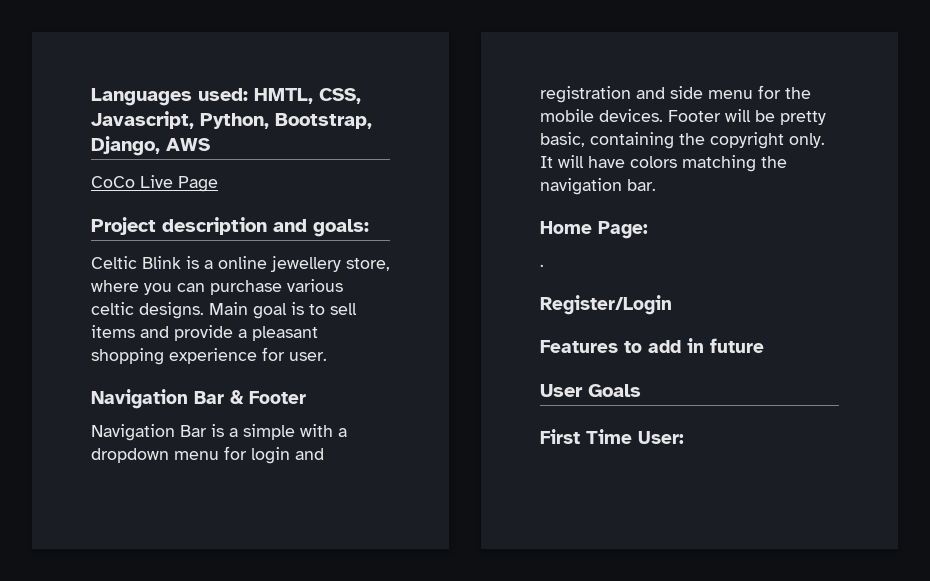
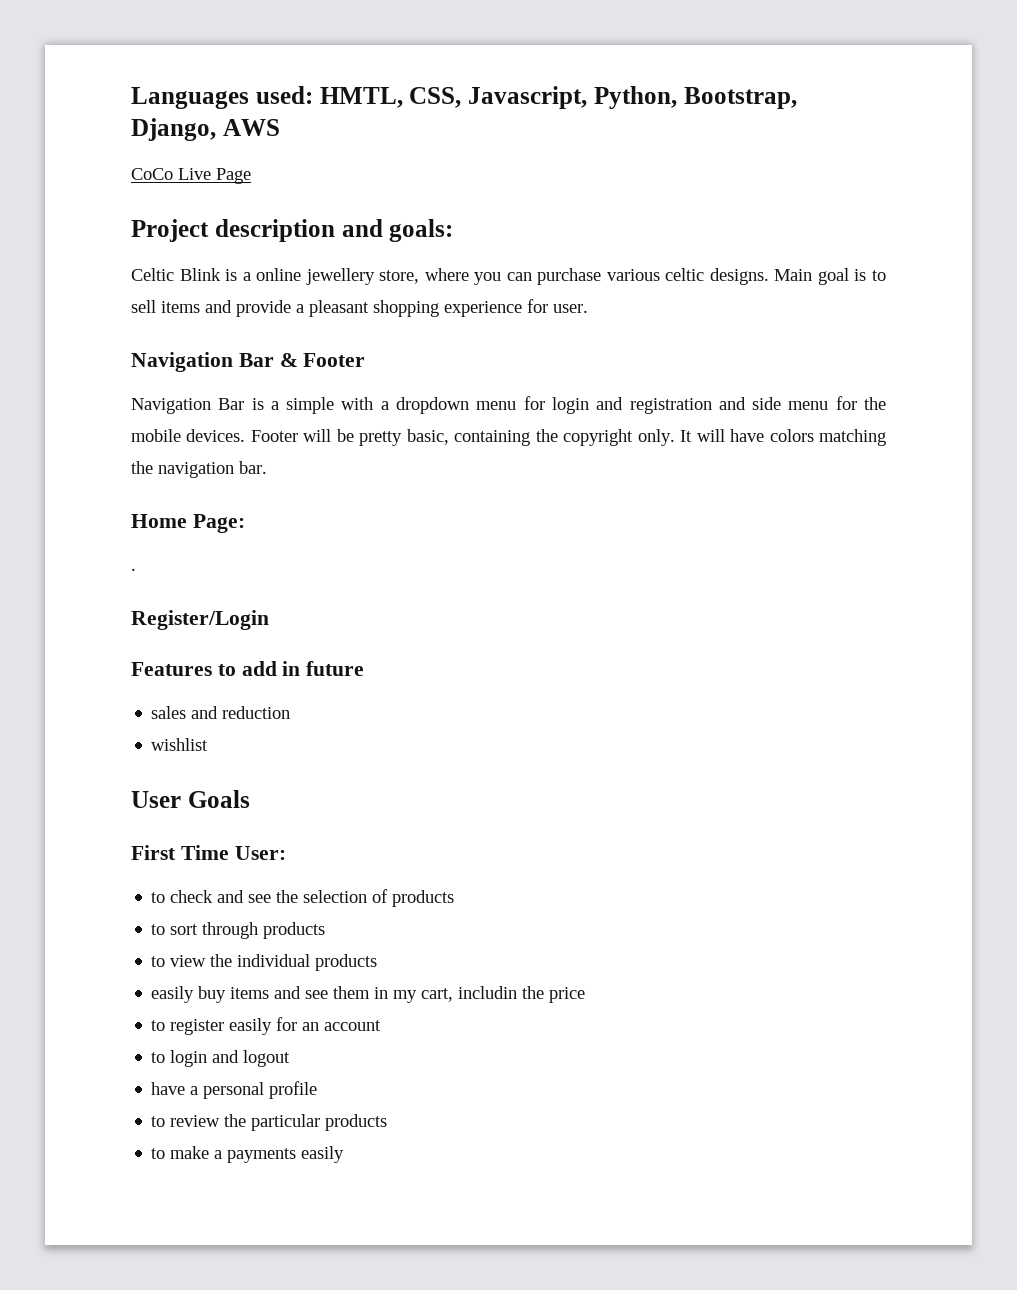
+ sales and reduction
+ wishlist
+ to check and see the selection of products
+ to sort through products
+ to view the individual products
+ easily buy items and see them in my cart, includin the price
+ to register easily for an account
+ to login and logout
+ have a personal profile
+ to review the particular products
+ to make a payments easily

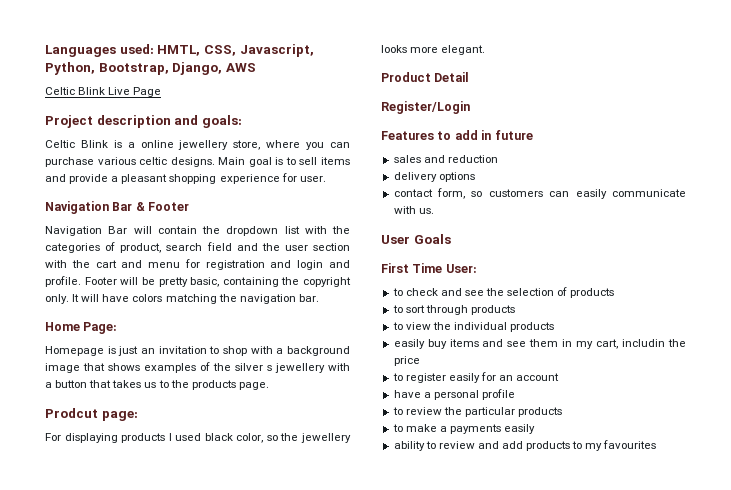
- CoCo Live Page
+ Celtic Blink Live Page
- Navigation Bar is a simple with a dropdown menu for login and registration and side menu for the mobile devices.
+ Navigation Bar will contain the dropdown list with the categories of product, search field and the user section with the cart and menu for registration and login and profile.
- .
+ Homepage is just an invitation to shop with a background image that shows examples of the silver s jewellery with a button that takes us to the products page.
+ Prodcut page:
+ For displaying products I used black color, so the jewellery looks more elegant.
+ Product Detail
- wishlist
+ delivery options
+ contact form, so customers can easily communicate with us.
- to login and logout
+ ability to review and add products to my favourites

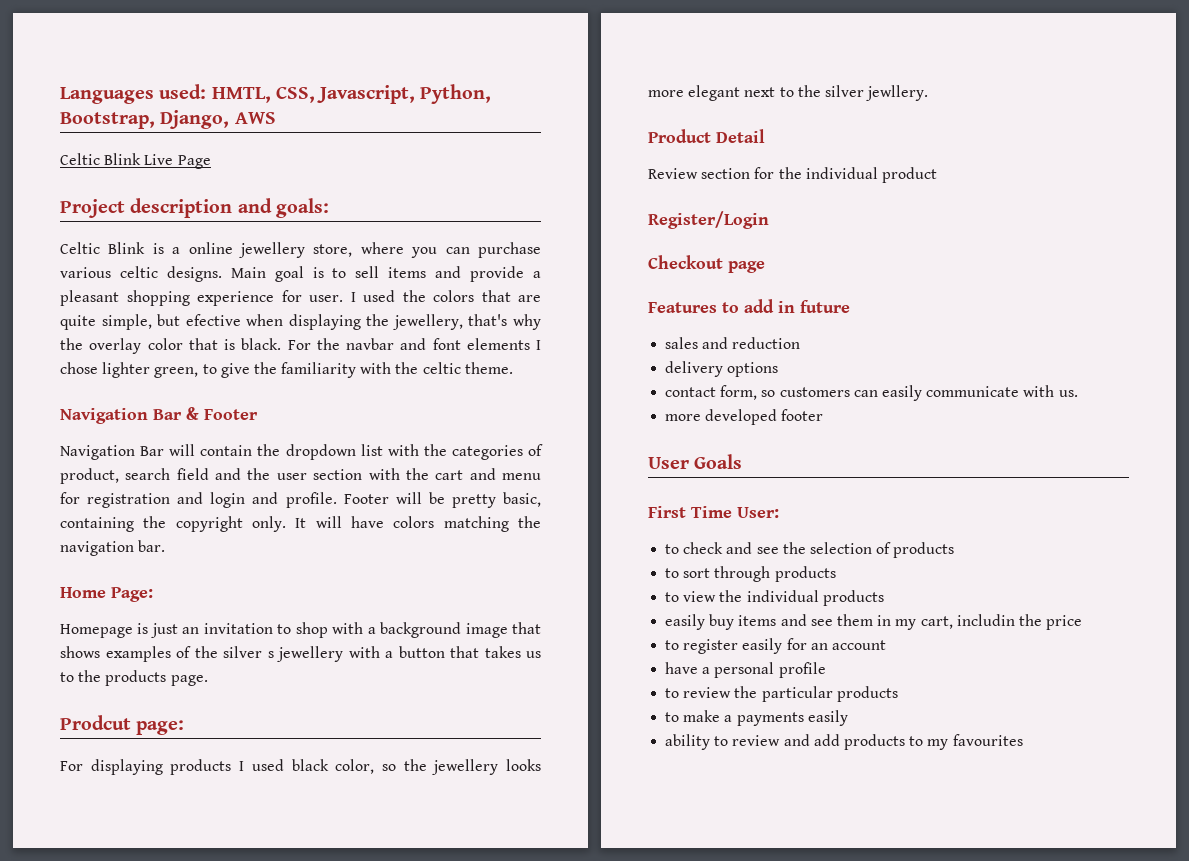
+ I used the colors that are quite simple, but efective when displaying the jewellery, that's why the overlay color that is black. For the navbar and font elements I chose lighter green, to give the familiarity with the celtic theme.
- For displaying products I used black color, so the jewellery looks more elegant.
+ For displaying products I used black color, so the jewellery looks more elegant next to the silver jewllery.
  Product Detail
+ Review section for the individual product
+ Checkout page
+ more developed footer

